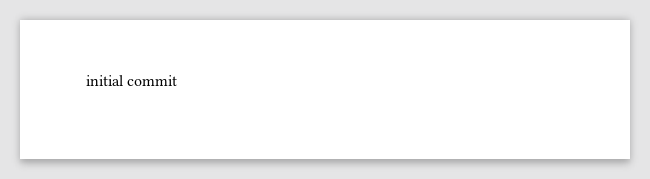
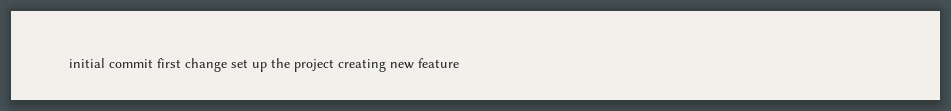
- initial commit
+ initial commit first change set up the project creating new feature

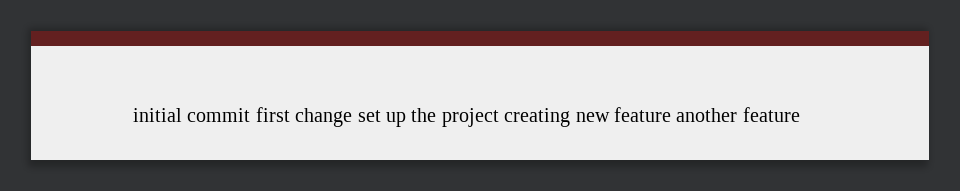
- initial commit first change set up the project creating new feature
+ initial commit first change set up the project creating new feature another feature

